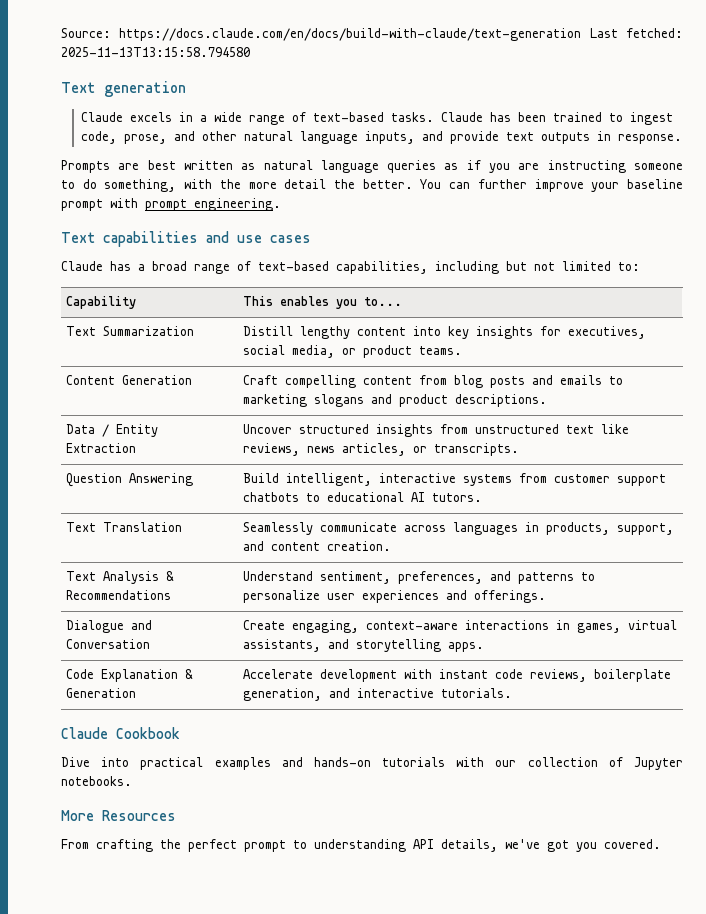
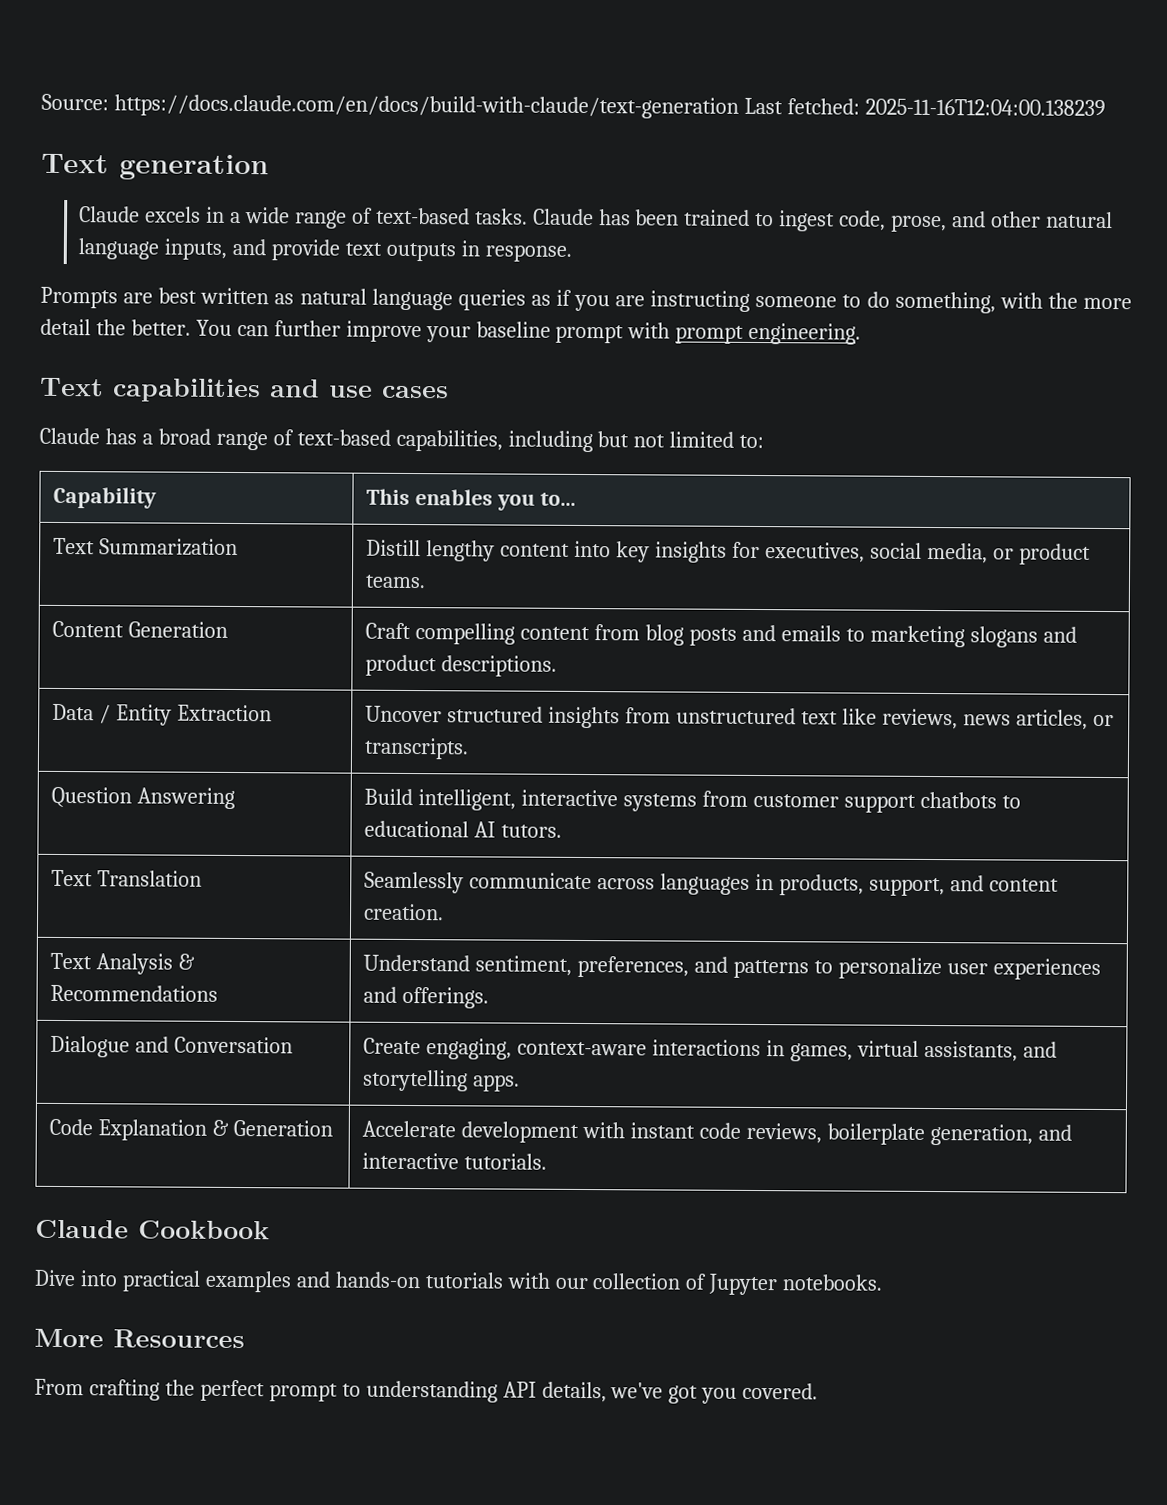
- Source: https://docs.claude.com/en/docs/build-with-claude/text-generation Last fetched: 2025-11-13T13:15:58.794580
+ Source: https://docs.claude.com/en/docs/build-with-claude/text-generation Last fetched: 2025-11-16T12:04:00.138239

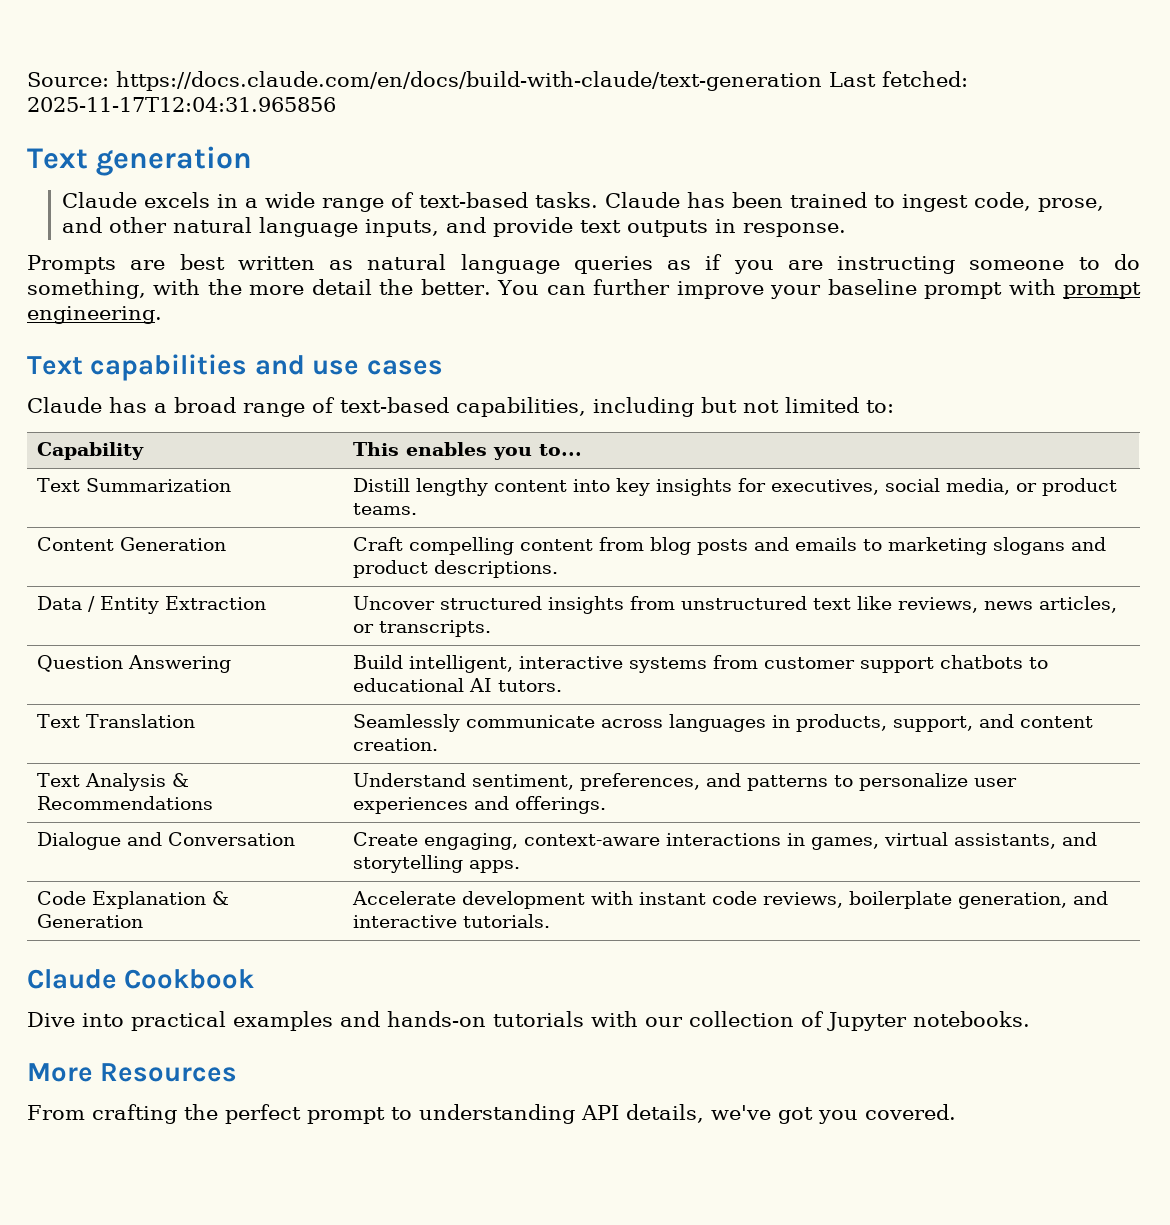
- Source: https://docs.claude.com/en/docs/build-with-claude/text-generation Last fetched: 2025-11-16T12:04:00.138239
+ Source: https://docs.claude.com/en/docs/build-with-claude/text-generation Last fetched: 2025-11-17T12:04:31.965856

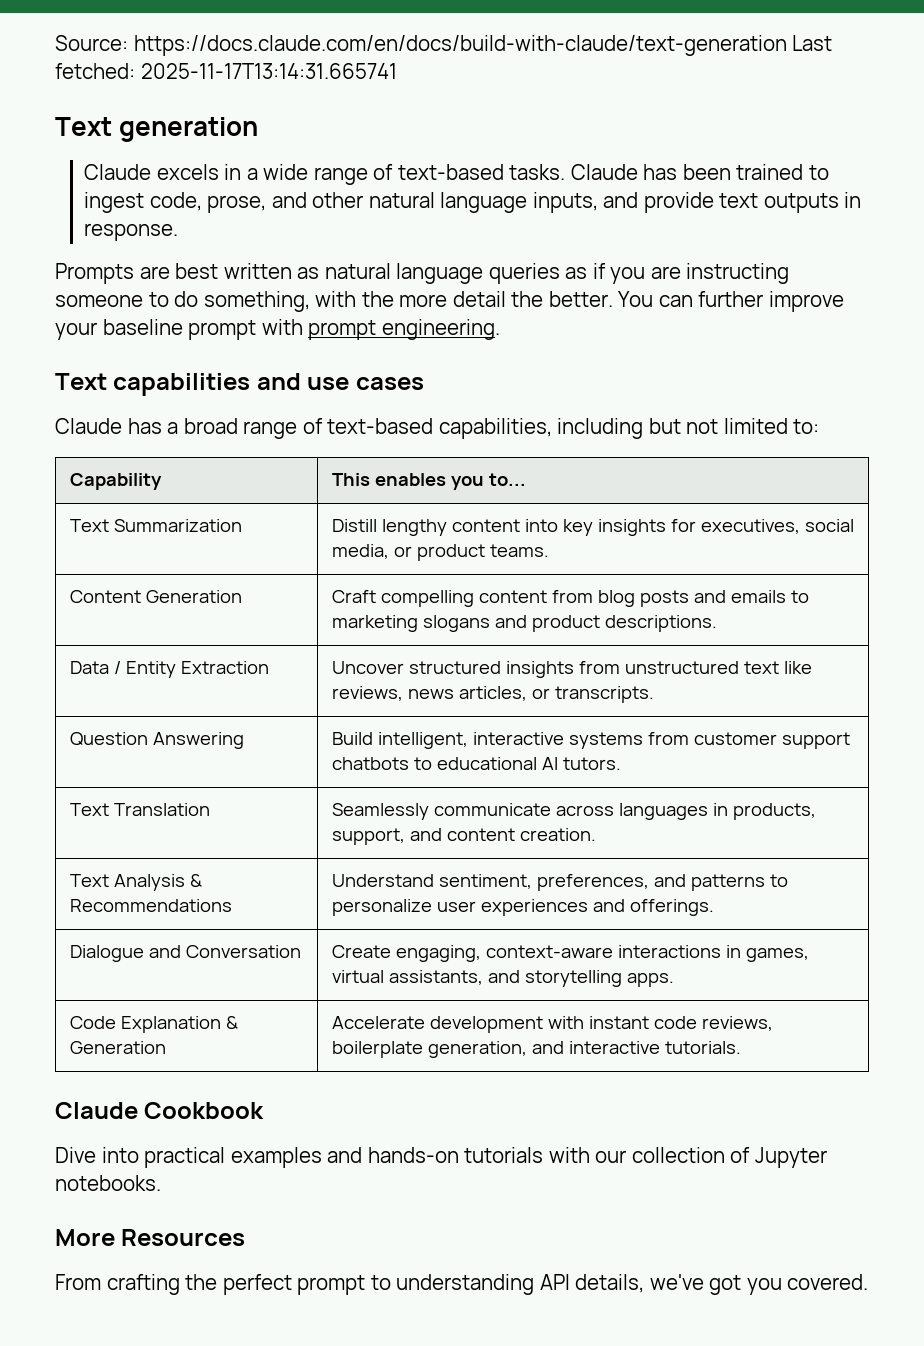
- Source: https://docs.claude.com/en/docs/build-with-claude/text-generation Last fetched: 2025-11-17T12:04:31.965856
+ Source: https://docs.claude.com/en/docs/build-with-claude/text-generation Last fetched: 2025-11-17T13:14:31.665741

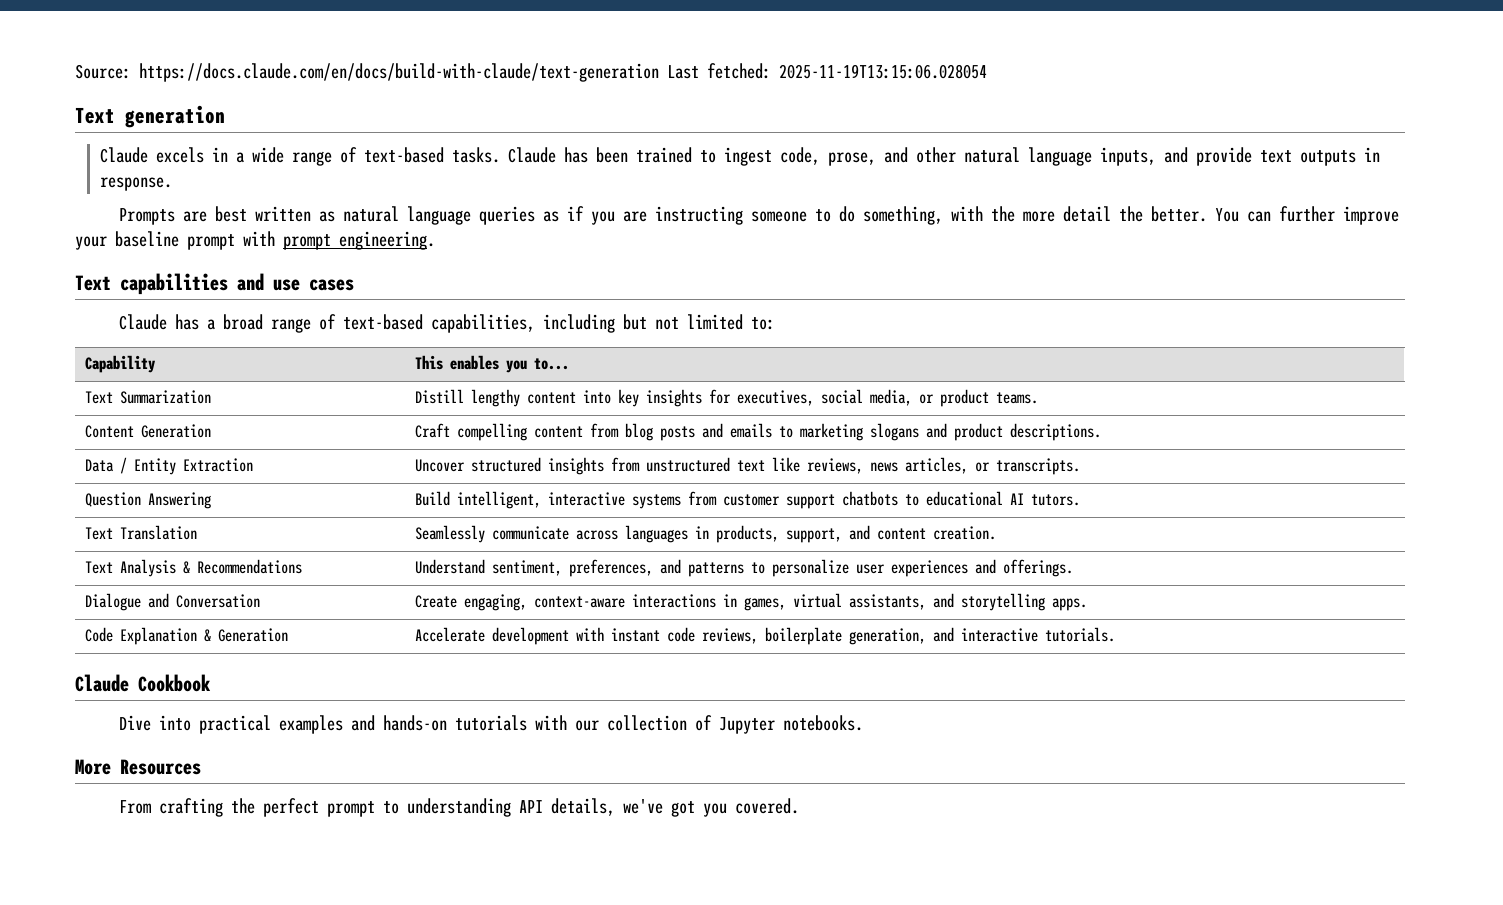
- Source: https://docs.claude.com/en/docs/build-with-claude/text-generation Last fetched: 2025-11-17T13:14:31.665741
+ Source: https://docs.claude.com/en/docs/build-with-claude/text-generation Last fetched: 2025-11-19T13:15:06.028054

